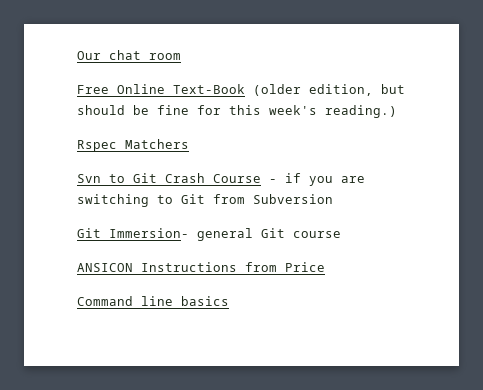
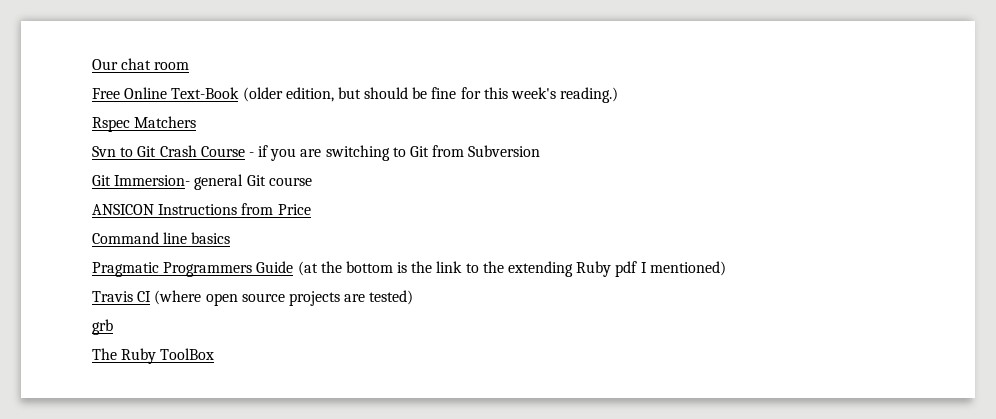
+ Pragmatic Programmers Guide (at the bottom is the link to the extending Ruby pdf I mentioned)
+ Travis CI (where open source projects are tested)
+ grb
+ The Ruby ToolBox

